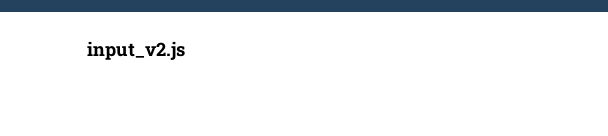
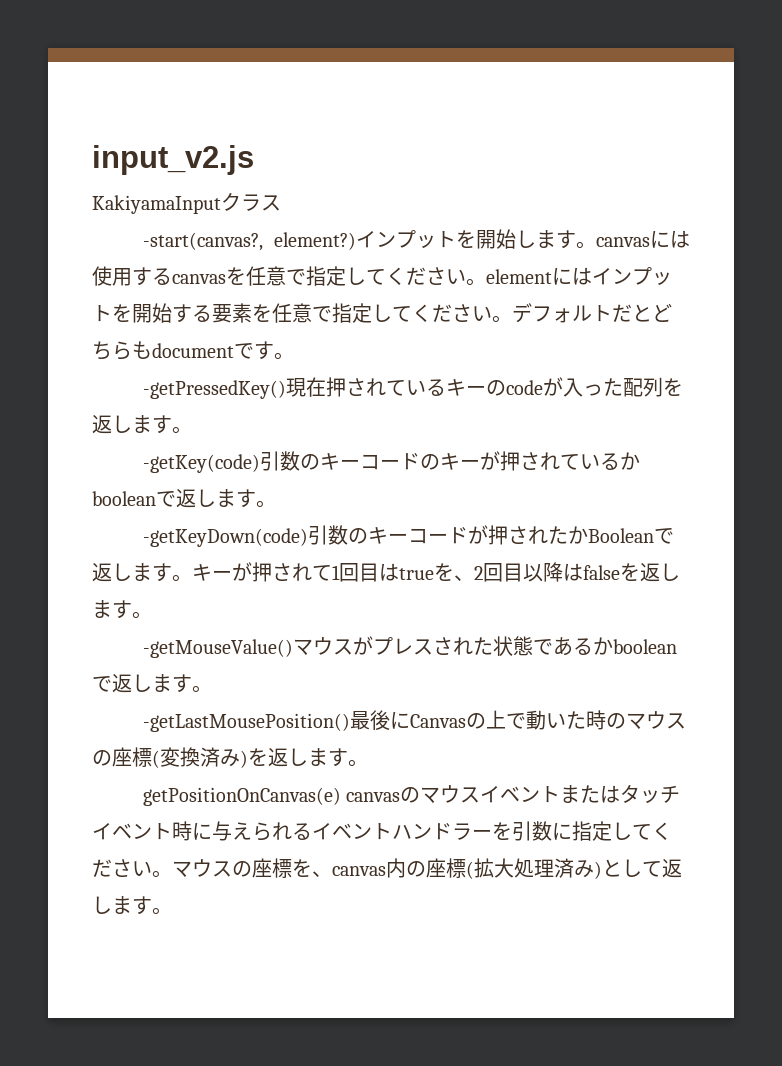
+ KakiyamaInputクラス
+ -start(canvas?, element?)インプットを開始します。canvasには使用するcanvasを任意で指定してください。elementにはインプットを開始する要素を任意で指定してください。デフォルトだとどちらもdocumentです。
+ -getPressedKey()現在押されているキーのcodeが入った配列を返します。
+ -getKey(code)引数のキーコードのキーが押されているかbooleanで返します。
+ -getKeyDown(code)引数のキーコードが押されたかBooleanで返します。キーが押されて1回目はtrueを、2回目以降はfalseを返します。
+ -getMouseValue()マウスがプレスされた状態であるかbooleanで返します。
+ -getLastMousePosition()最後にCanvasの上で動いた時のマウスの座標(変換済み)を返します。
+ getPositionOnCanvas(e) canvasのマウスイベントまたはタッチイベント時に与えられるイベントハンドラーを引数に指定してください。マウスの座標を、canvas内の座標(拡大処理済み)として返します。

